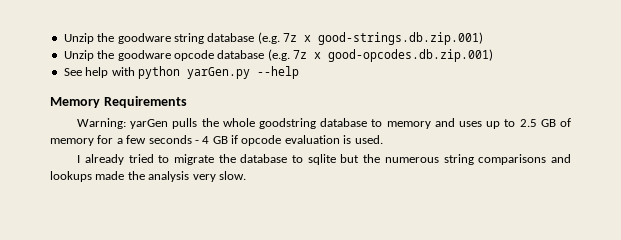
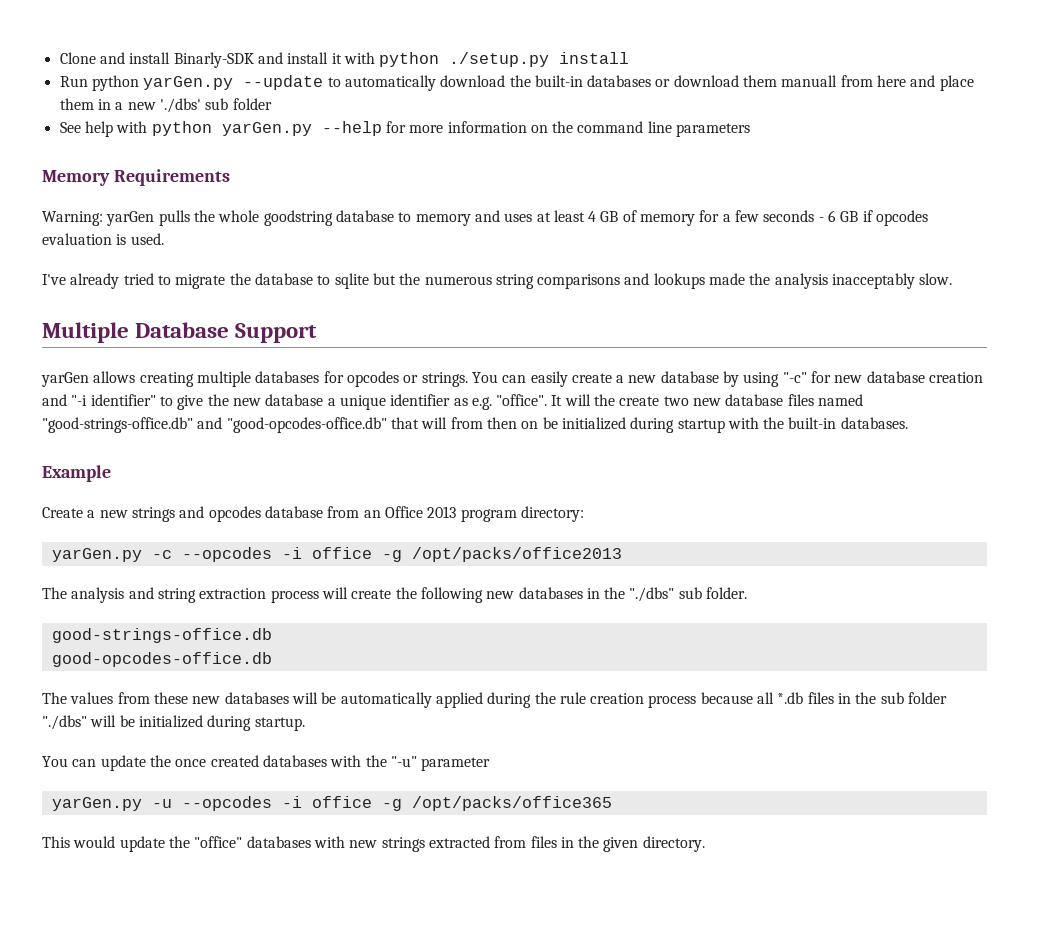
- Unzip the goodware string database (e.g. 7z x good-strings.db.zip.001)
- Unzip the goodware opcode database (e.g. 7z x good-opcodes.db.zip.001)
+ Clone and install Binarly-SDK and install it with python ./setup.py install
+ Run python yarGen.py --update to automatically download the built-in databases or download them manuall from here and place them in a new './dbs' sub folder
- See help with python yarGen.py --help
+ See help with python yarGen.py --help for more information on the command line parameters
- Warning: yarGen pulls the whole goodstring database to memory and uses up to 2.5 GB of memory for a few seconds - 4 GB if opcode evaluation is used.
+ Warning: yarGen pulls the whole goodstring database to memory and uses at least 4 GB of memory for a few seconds - 6 GB if opcodes evaluation is used.
- I already tried to migrate the database to sqlite but the numerous string comparisons and lookups made the analysis very slow.
+ I've already tried to migrate the database to sqlite but the numerous string comparisons and lookups made the analysis inacceptably slow.
+ Multiple Database Support
+ yarGen allows creating multiple databases for opcodes or strings. You can easily create a new database by using "-c" for new database creation and "-i identifier" to give the new database a unique identifier as e.g. "office". It will the create two new database files named "good-strings-office.db" and "good-opcodes-office.db" that will from then on be initialized during startup with the built-in databases.
+ Example
+ Create a new strings and opcodes database from an Office 2013 program directory:
+ yarGen.py -c --opcodes -i office -g /opt/packs/office2013
+ The analysis and string extraction process will create the following new databases in the "./dbs" sub folder.
+ good-strings-office.db
+ good-opcodes-office.db
+ The values from these new databases will be automatically applied during the rule creation process because all *.db files in the sub folder "./dbs" will be initialized during startup.
+ You can update the once created databases with the "-u" parameter
+ yarGen.py -u --opcodes -i office -g /opt/packs/office365
+ This would update the "office" databases with new strings extracted from files in the given directory.

